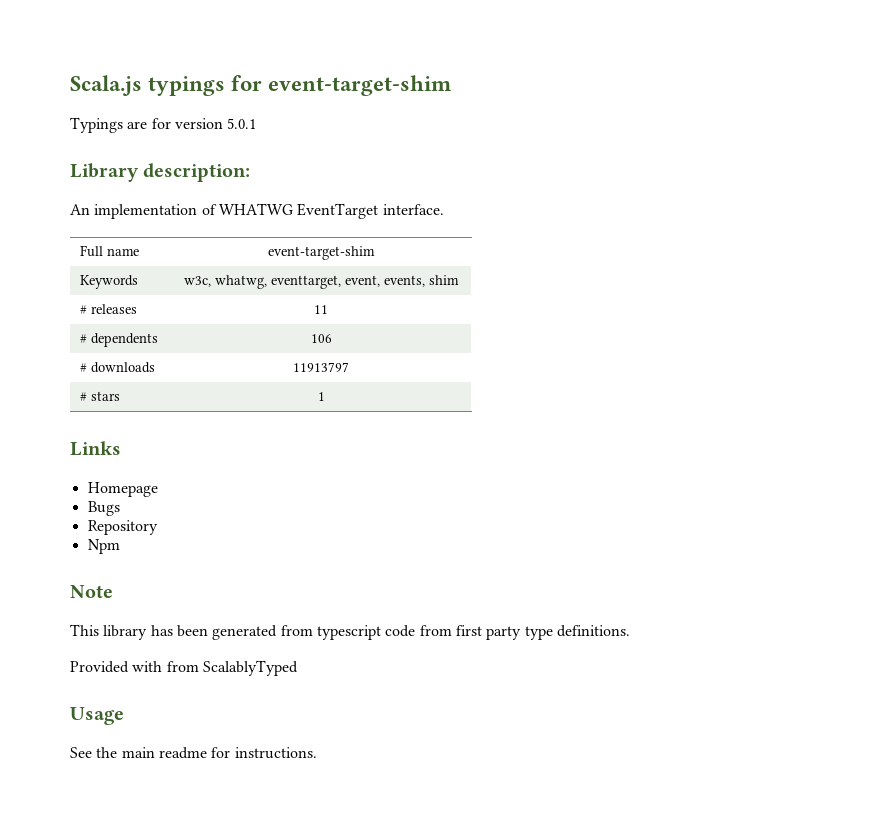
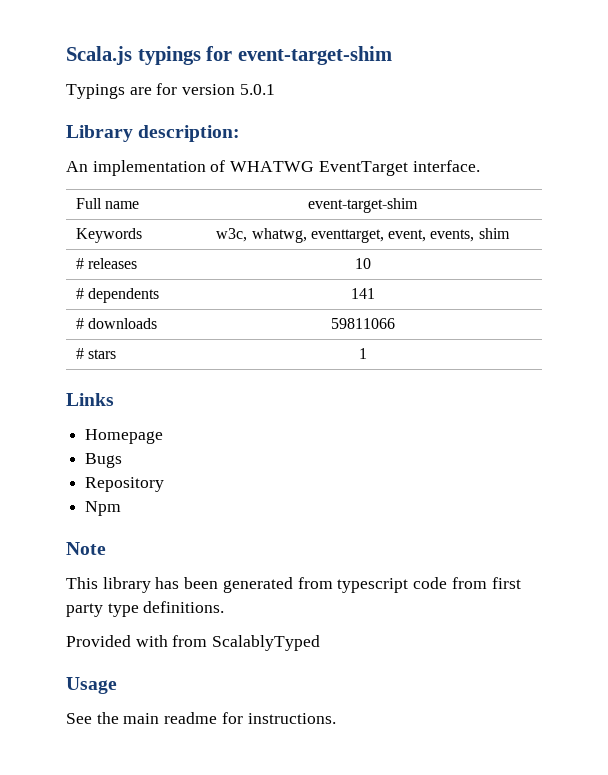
- # releases | 11
+ # releases | 10
- # dependents | 106
+ # dependents | 141
- # downloads | 11913797
+ # downloads | 59811066

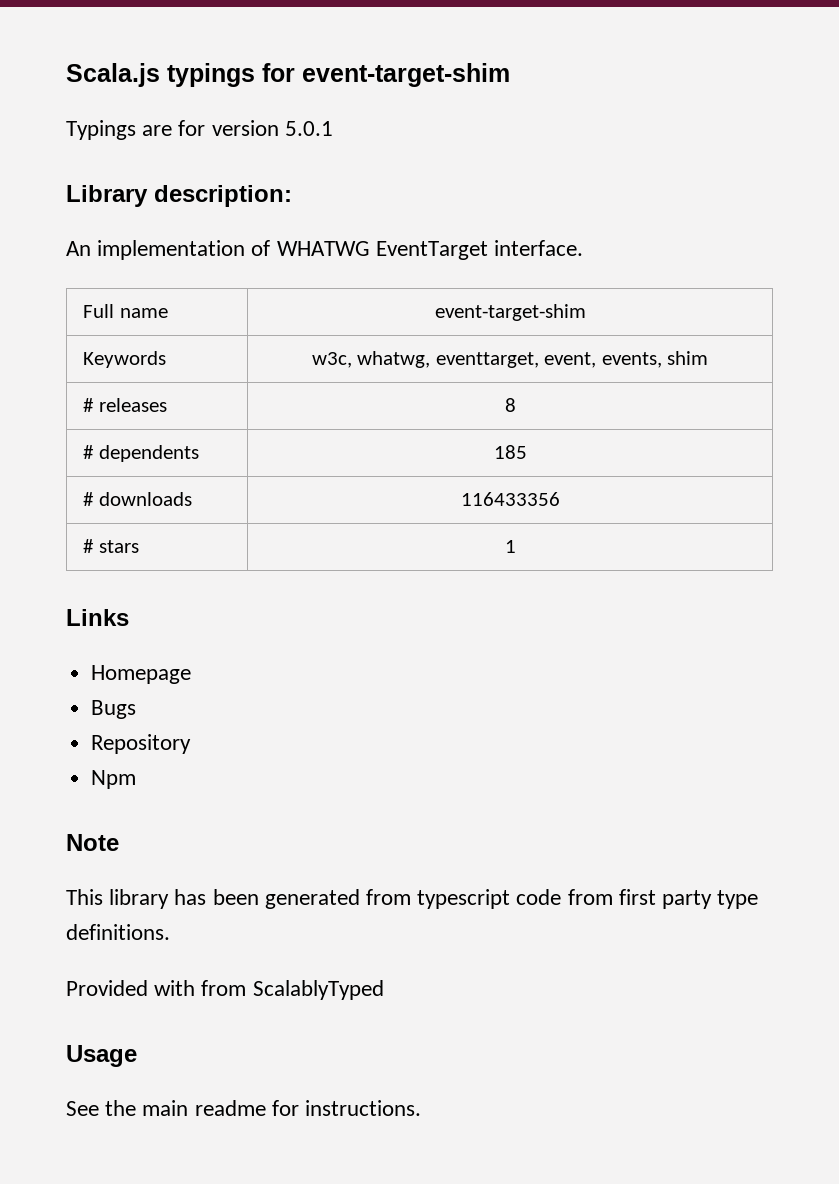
- # releases | 10
+ # releases | 8
- # dependents | 141
+ # dependents | 185
- # downloads | 59811066
+ # downloads | 116433356

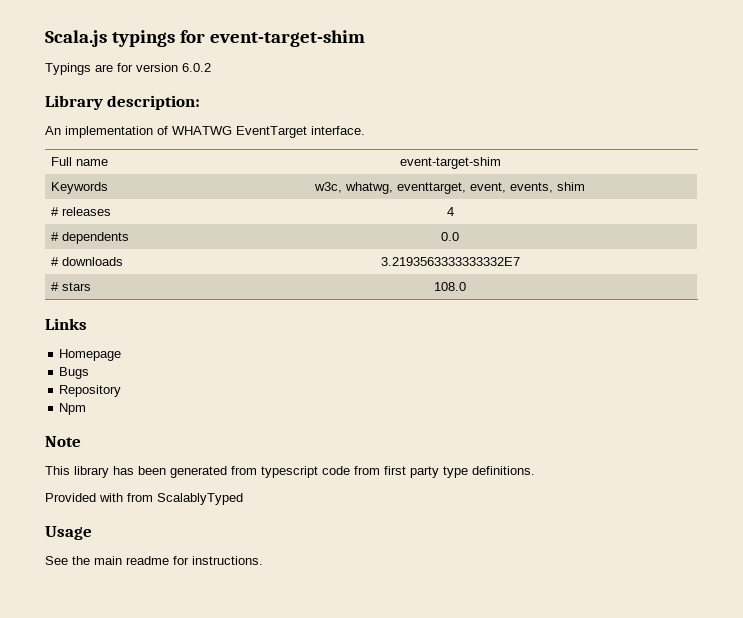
- Typings are for version 5.0.1
+ Typings are for version 6.0.2
- # releases | 8
+ # releases | 4
- # dependents | 185
+ # dependents | 0.0
- # downloads | 116433356
+ # downloads | 3.2193563333333332E7
- # stars | 1
+ # stars | 108.0

